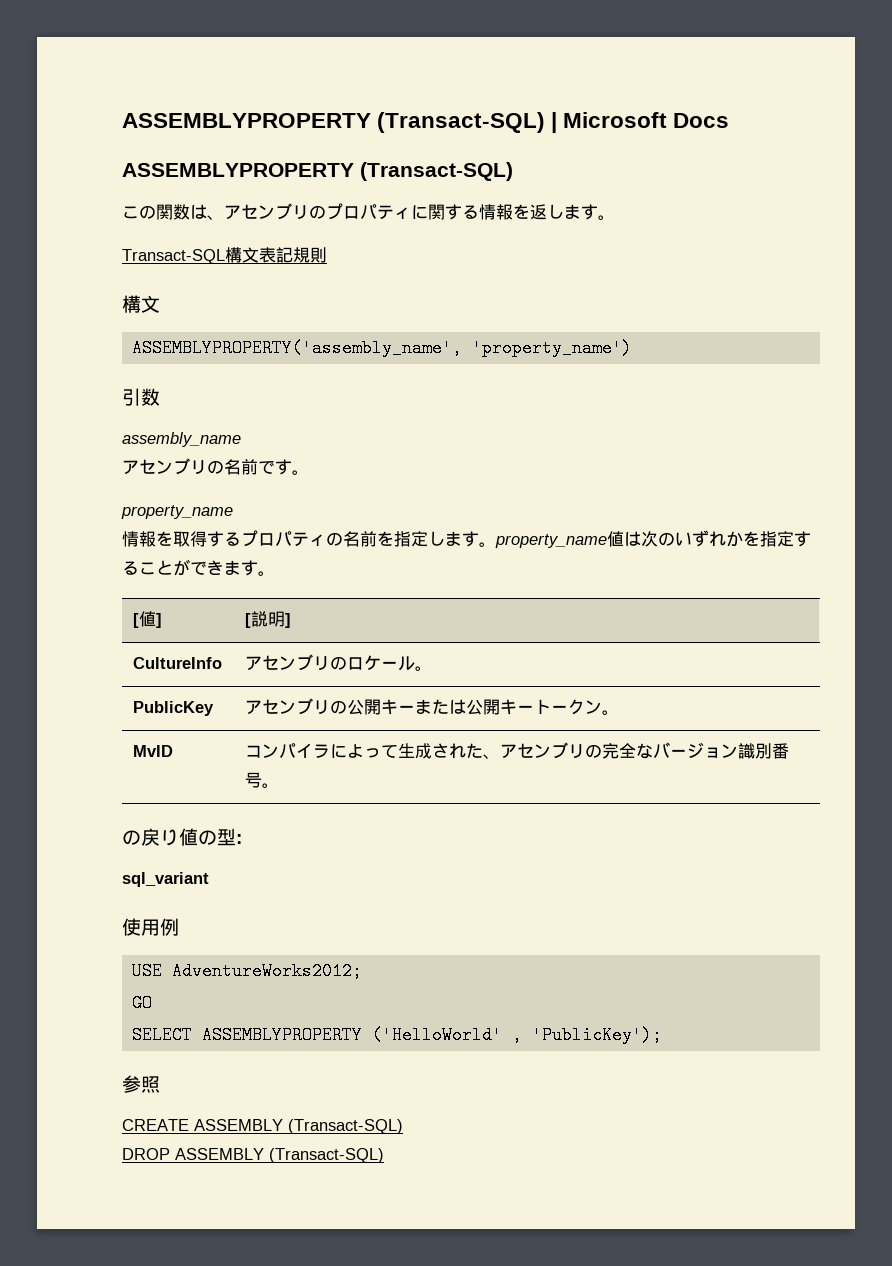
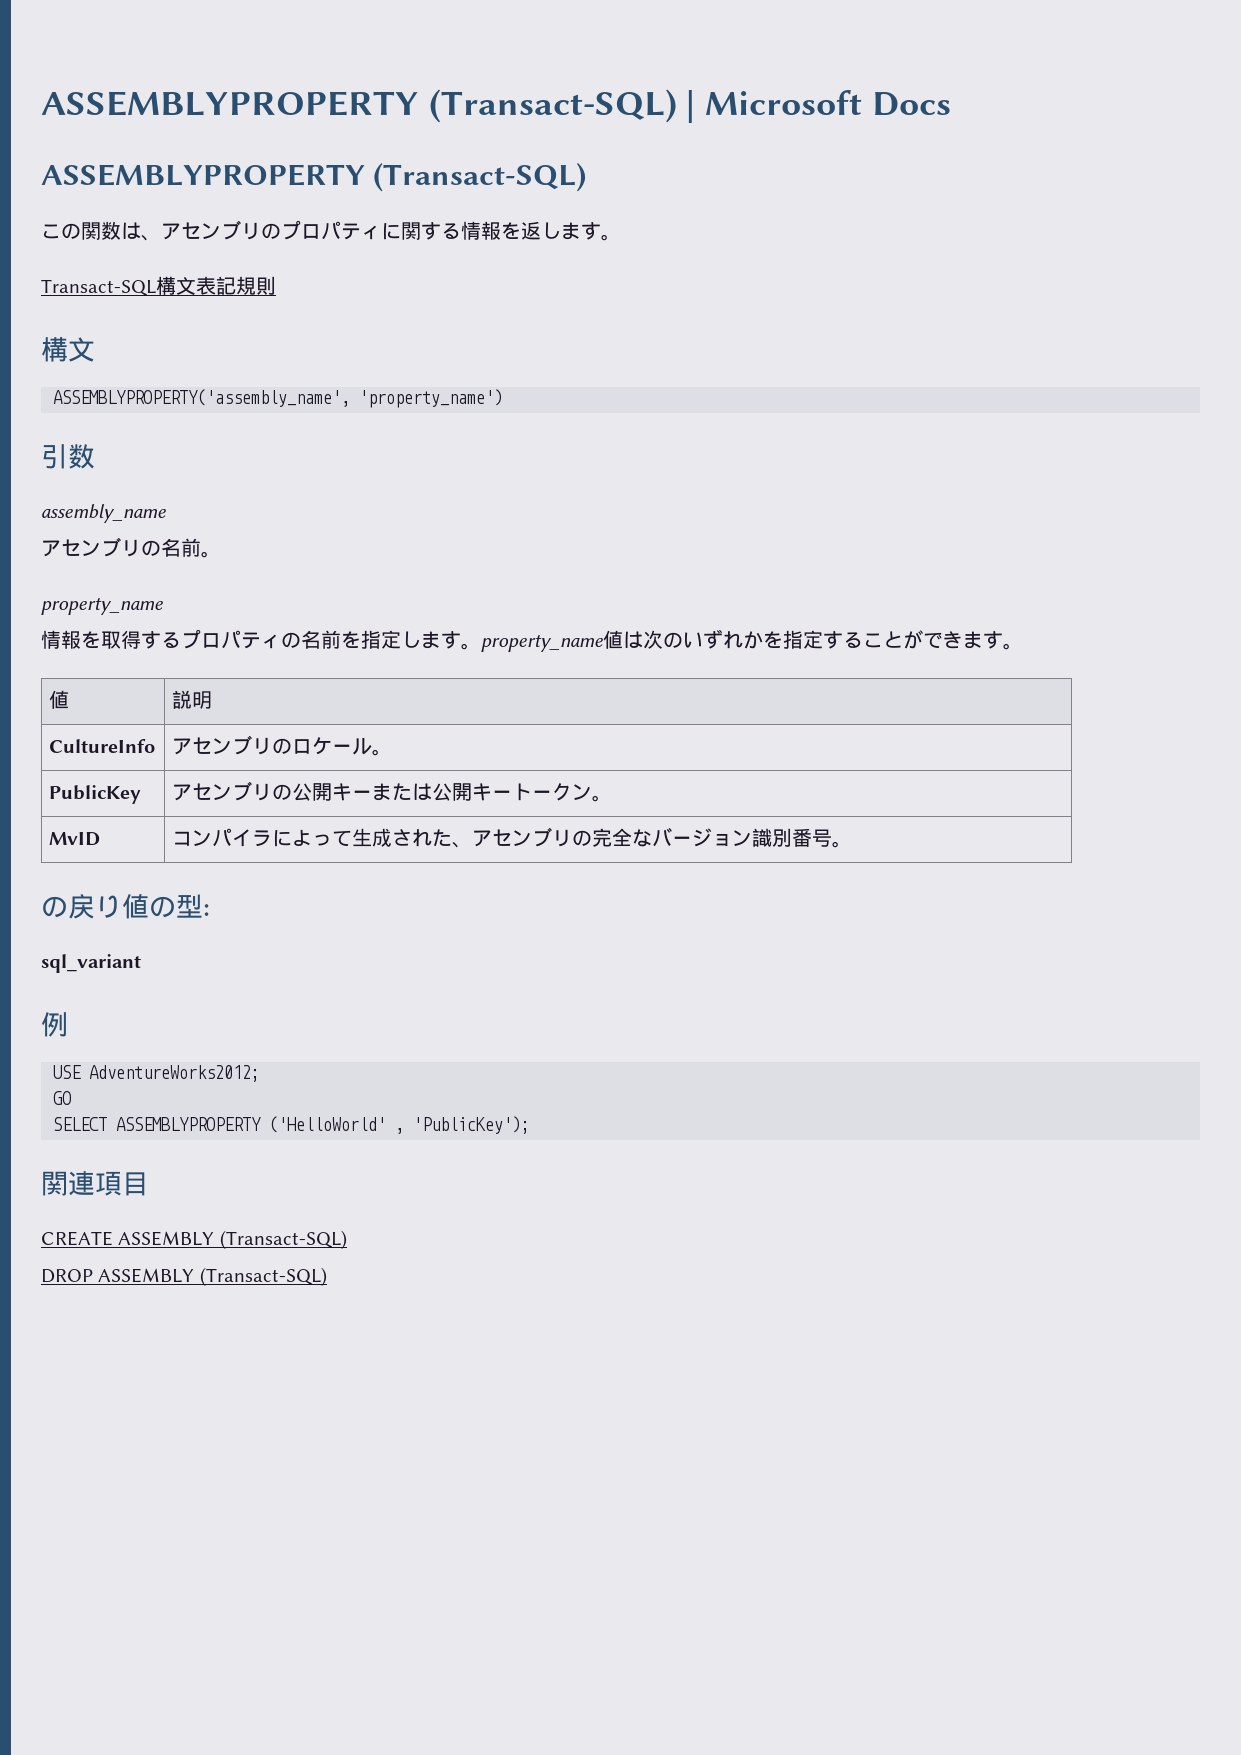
- アセンブリの名前です。
+ アセンブリの名前。
- [値] | [説明]
+ 値 | 説明
- 使用例
+ 例
- 参照
+ 関連項目

